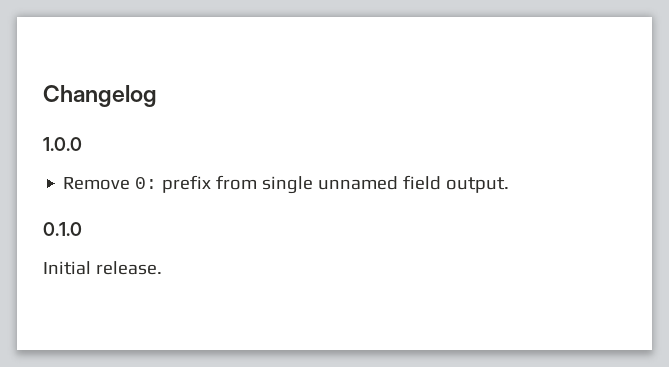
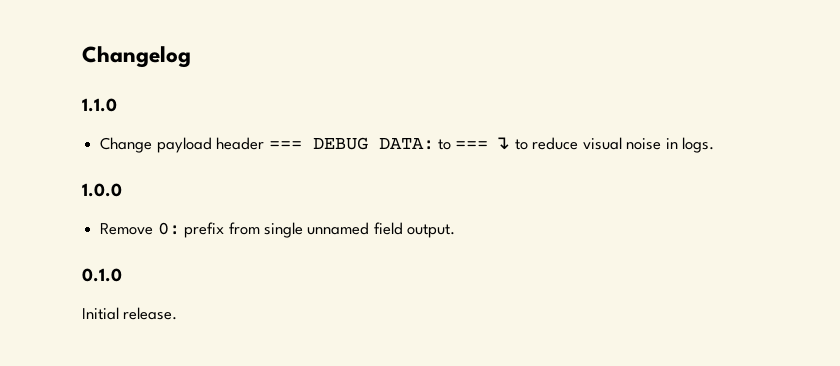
+ 1.1.0
+ Change payload header === DEBUG DATA: to === ↴ to reduce visual noise in logs.

